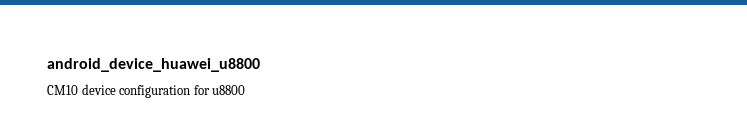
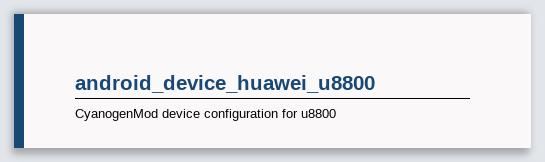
- CM10 device configuration for u8800
+ CyanogenMod device configuration for u8800

